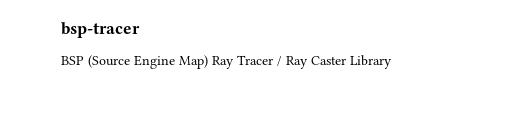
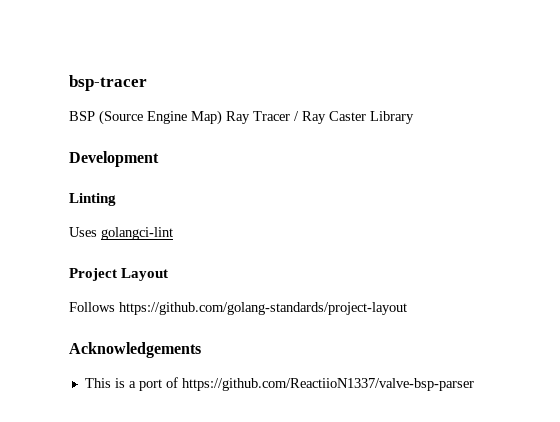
+ Development
+ Linting
+ Uses golangci-lint
+ Project Layout
+ Follows https://github.com/golang-standards/project-layout
+ Acknowledgements
+ This is a port of https://github.com/ReactiioN1337/valve-bsp-parser

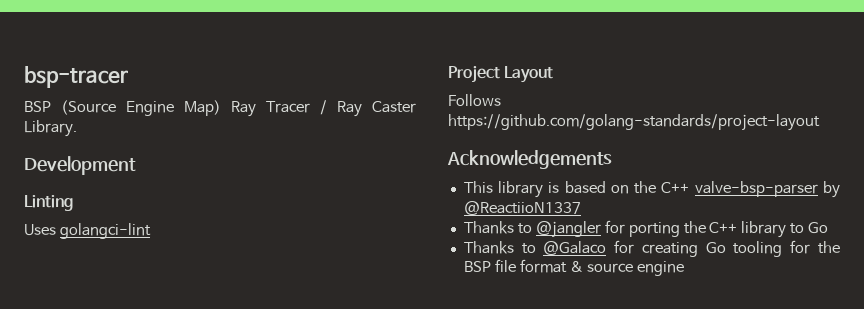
- BSP (Source Engine Map) Ray Tracer / Ray Caster Library
+ BSP (Source Engine Map) Ray Tracer / Ray Caster Library.
- This is a port of https://github.com/ReactiioN1337/valve-bsp-parser
+ This library is based on the C++ valve-bsp-parser by @ReactiioN1337
+ Thanks to @jangler for porting the C++ library to Go
+ Thanks to @Galaco for creating Go tooling for the BSP file format & source engine

